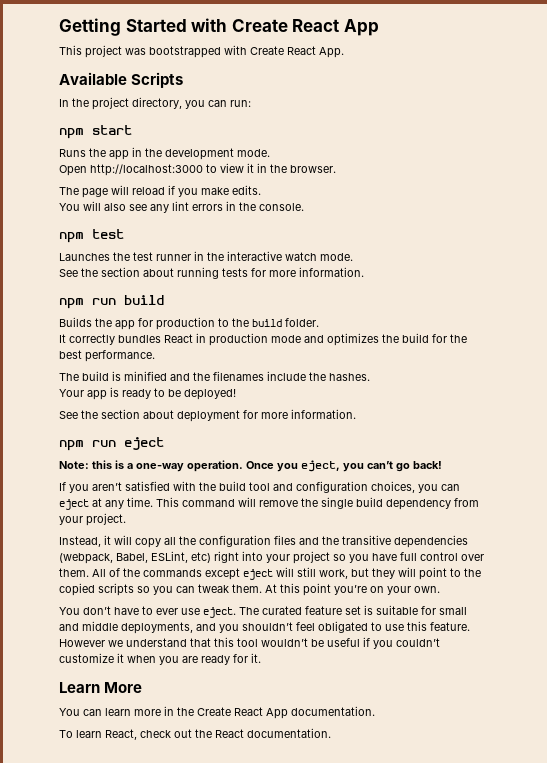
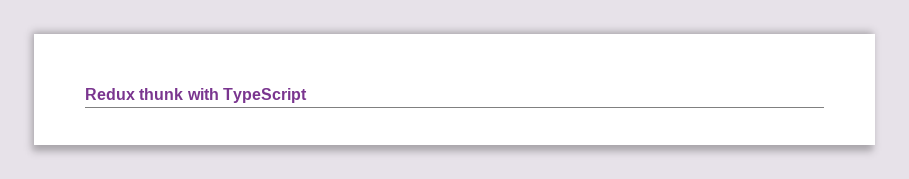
- Getting Started with Create React App
- This project was bootstrapped with Create React App.
- Available Scripts
- In the project directory, you can run:
- npm start
- Runs the app in the development mode.
- Open http://localhost:3000 to view it in the browser.
- The page will reload if you make edits.
- You will also see any lint errors in the console.
- npm test
- Launches the test runner in the interactive watch mode.
- See the section about running tests for more information.
- npm run build
- Builds the app for production to the build folder.
- It correctly bundles React in production mode and optimizes the build for the best performance.
- The build is minified and the filenames include the hashes.
- Your app is ready to be deployed!
- See the section about deployment for more information.
- npm run eject
- Note: this is a one-way operation. Once you eject, you can’t go back!
- If you aren’t satisfied with the build tool and configuration choices, you can eject at any time. This command will remove the single build dependency from your project.
- Instead, it will copy all the configuration files and the transitive dependencies (webpack, Babel, ESLint, etc) right into your project so you have full control over them. All of the commands except eject will still work, but they will point to the copied scripts so you can tweak them. At this point you’re on your own.
- You don’t have to ever use eject. The curated feature set is suitable for small and middle deployments, and you shouldn’t feel obligated to use this feature. However we understand that this tool wouldn’t be useful if you couldn’t customize it when you are ready for it.
- Learn More
- You can learn more in the Create React App documentation.
- To learn React, check out the React documentation.
+ Redux thunk with TypeScript

